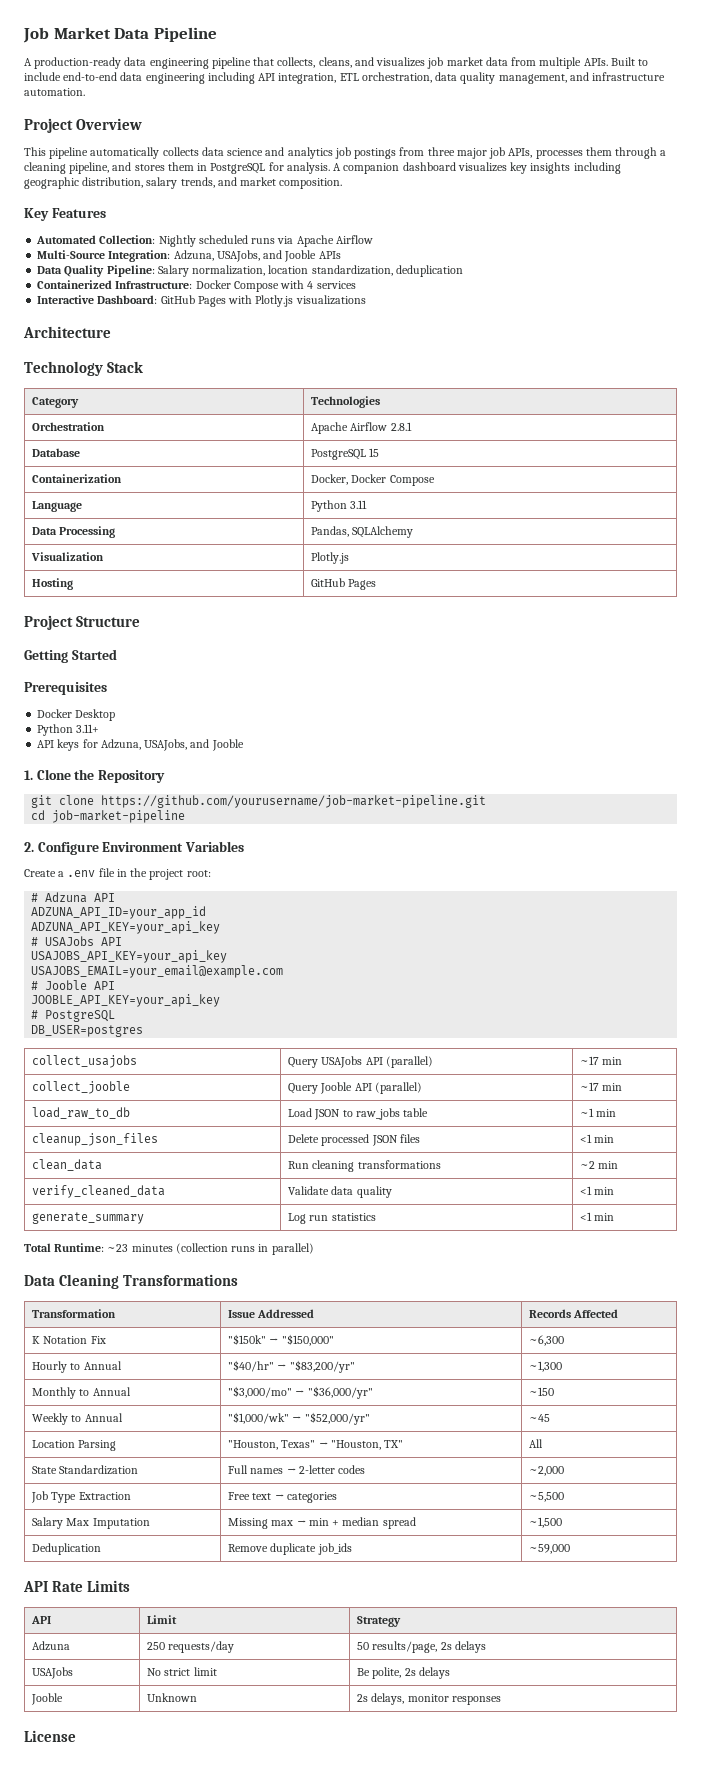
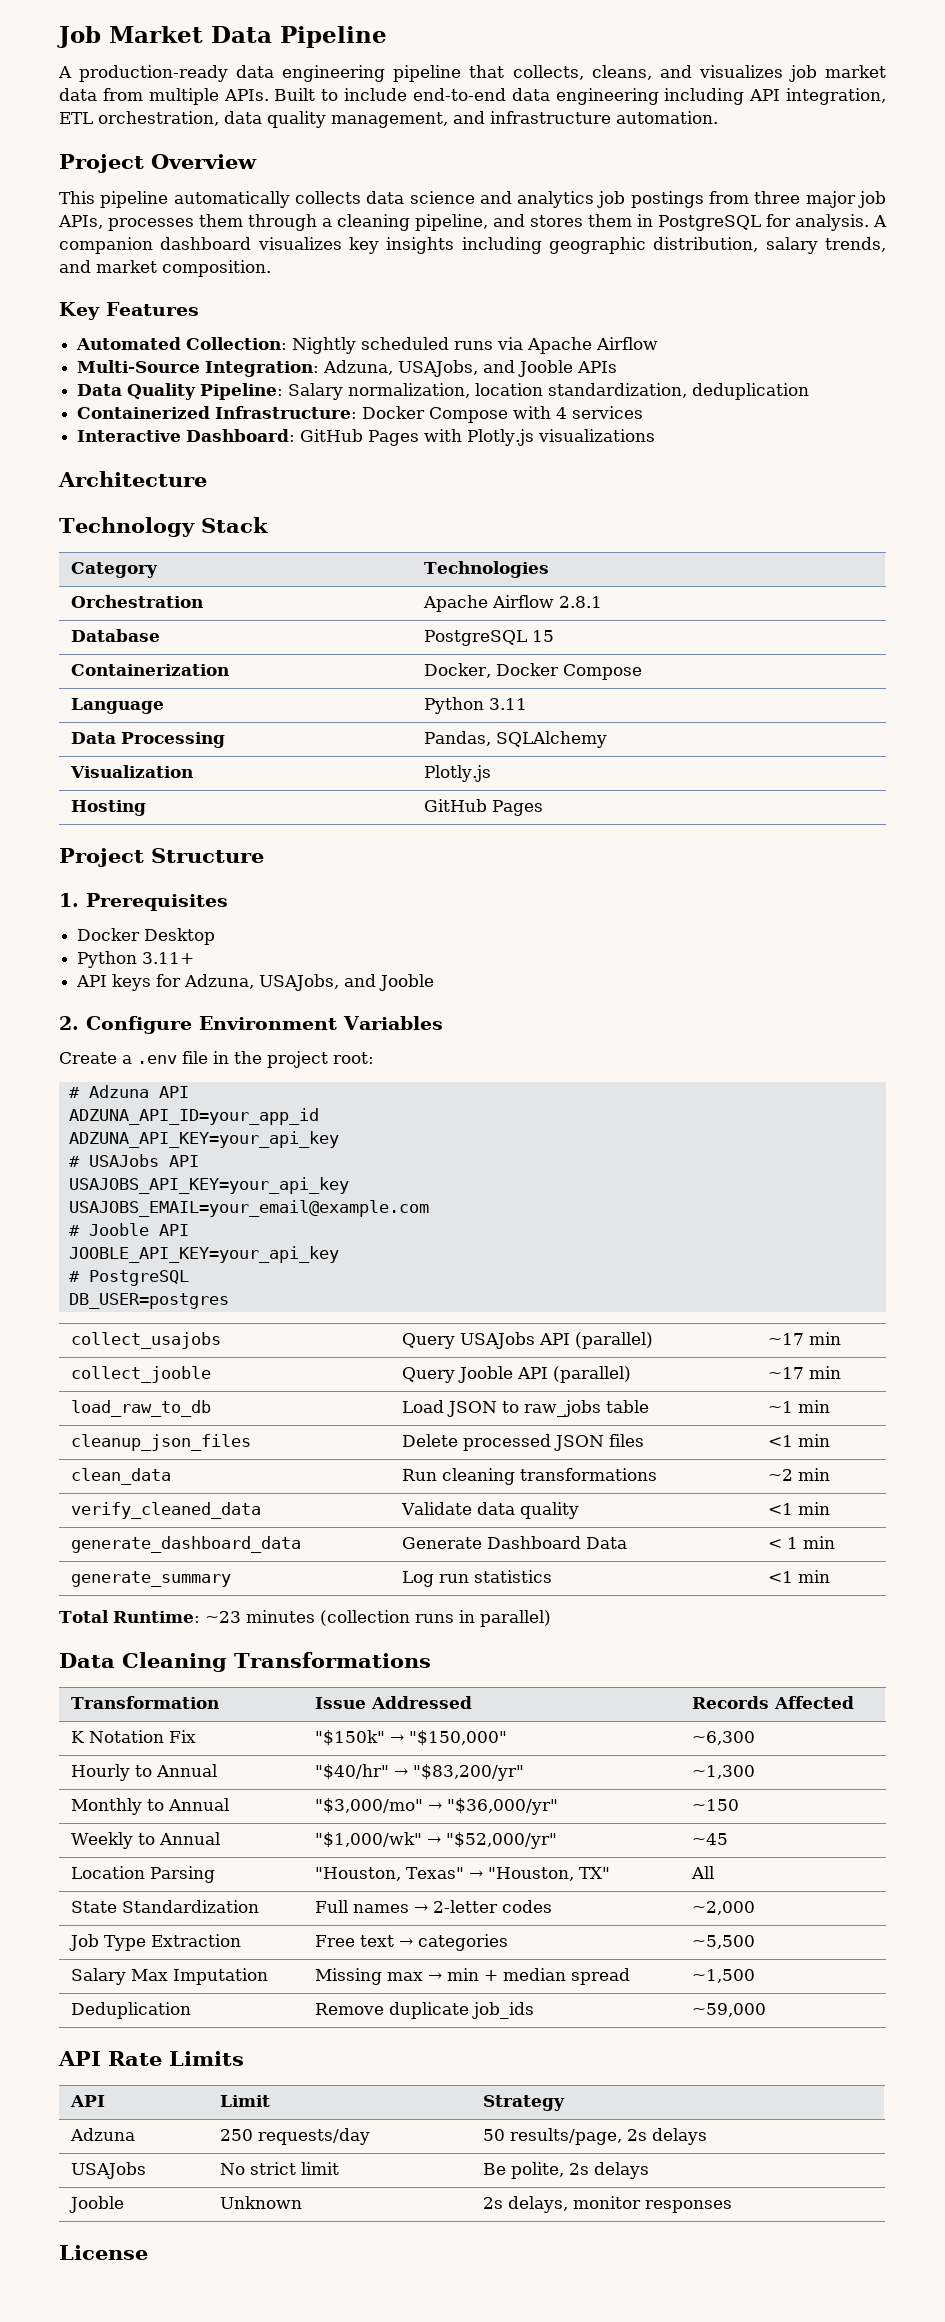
- Getting Started
- Prerequisites
+ 1. Prerequisites
- 1. Clone the Repository
- git clone https://github.com/yourusername/job-market-pipeline.git
- cd job-market-pipeline
+ generate_dashboard_data | Generate Dashboard Data | < 1 min

